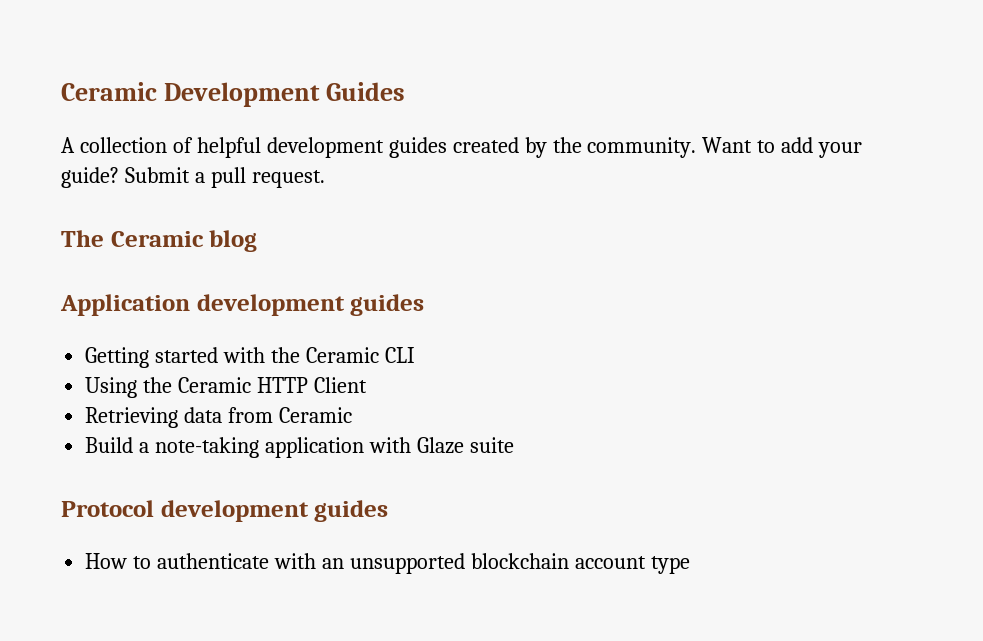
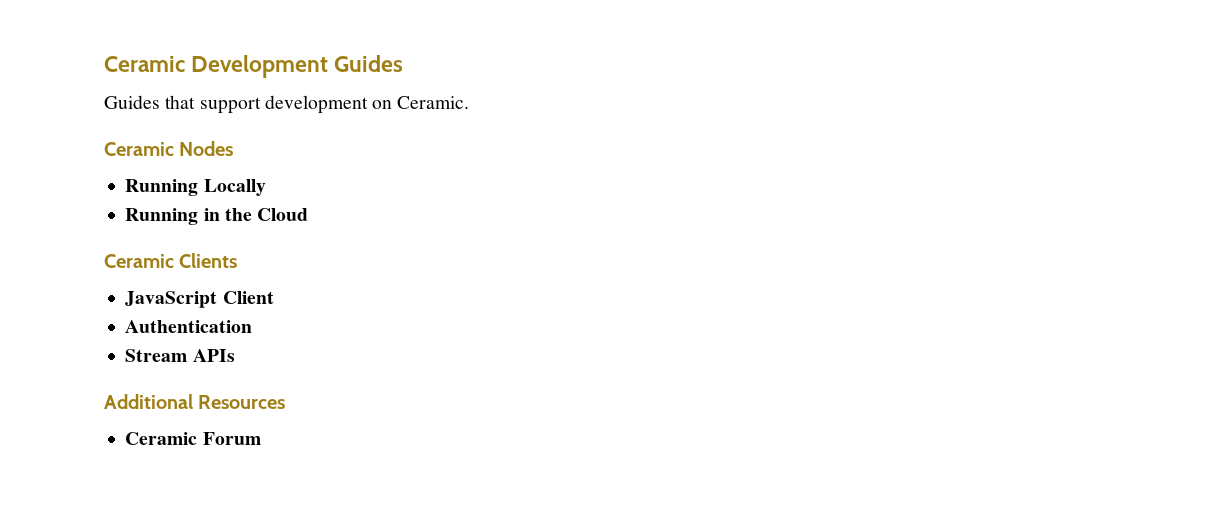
- A collection of helpful development guides created by the community. Want to add your guide? Submit a pull request.
- The Ceramic blog
- Application development guides
- Getting started with the Ceramic CLI
- Using the Ceramic HTTP Client
- Retrieving data from Ceramic
- Build a note-taking application with Glaze suite
- Protocol development guides
- How to authenticate with an unsupported blockchain account type
+ Guides that support development on Ceramic.
+ Ceramic Nodes
+ Running Locally
+ Running in the Cloud
+ Ceramic Clients
+ JavaScript Client
+ Authentication
+ Stream APIs
+ Additional Resources
+ Ceramic Forum

